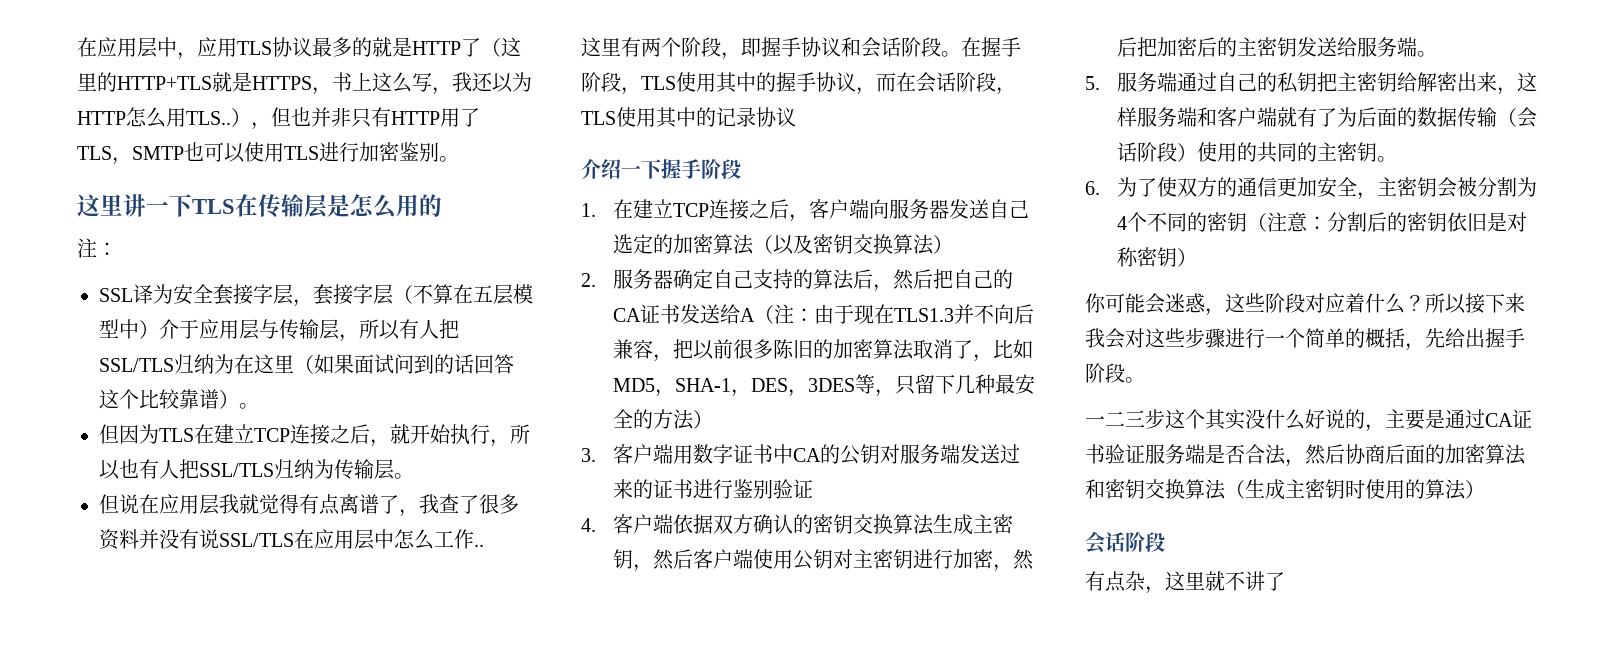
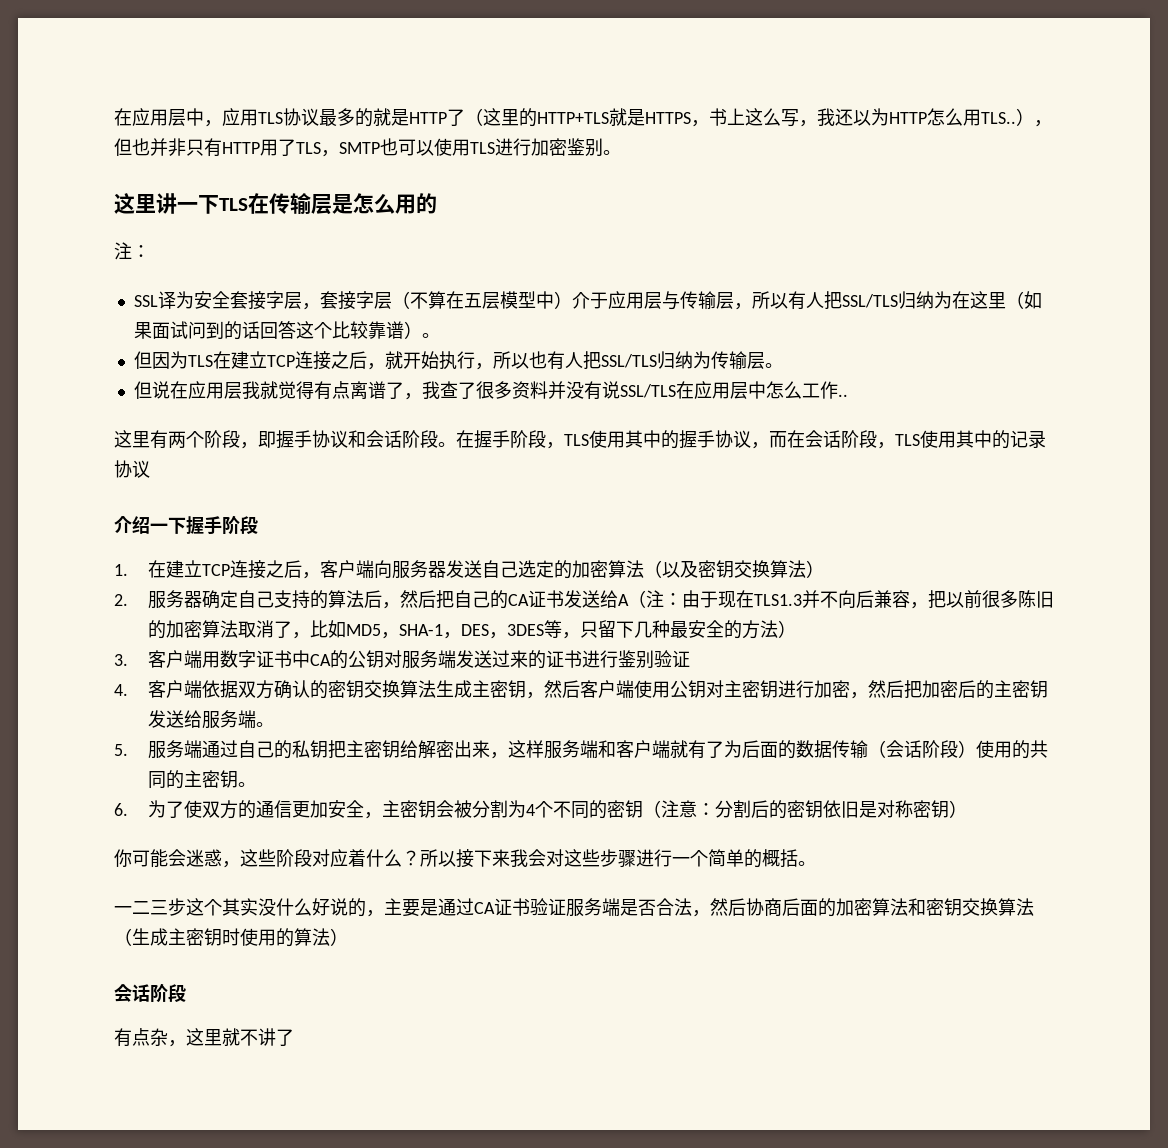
- 所以接下来我会对这些步骤进行一个简单的概括，先给出握手阶段。
+ 所以接下来我会对这些步骤进行一个简单的概括。

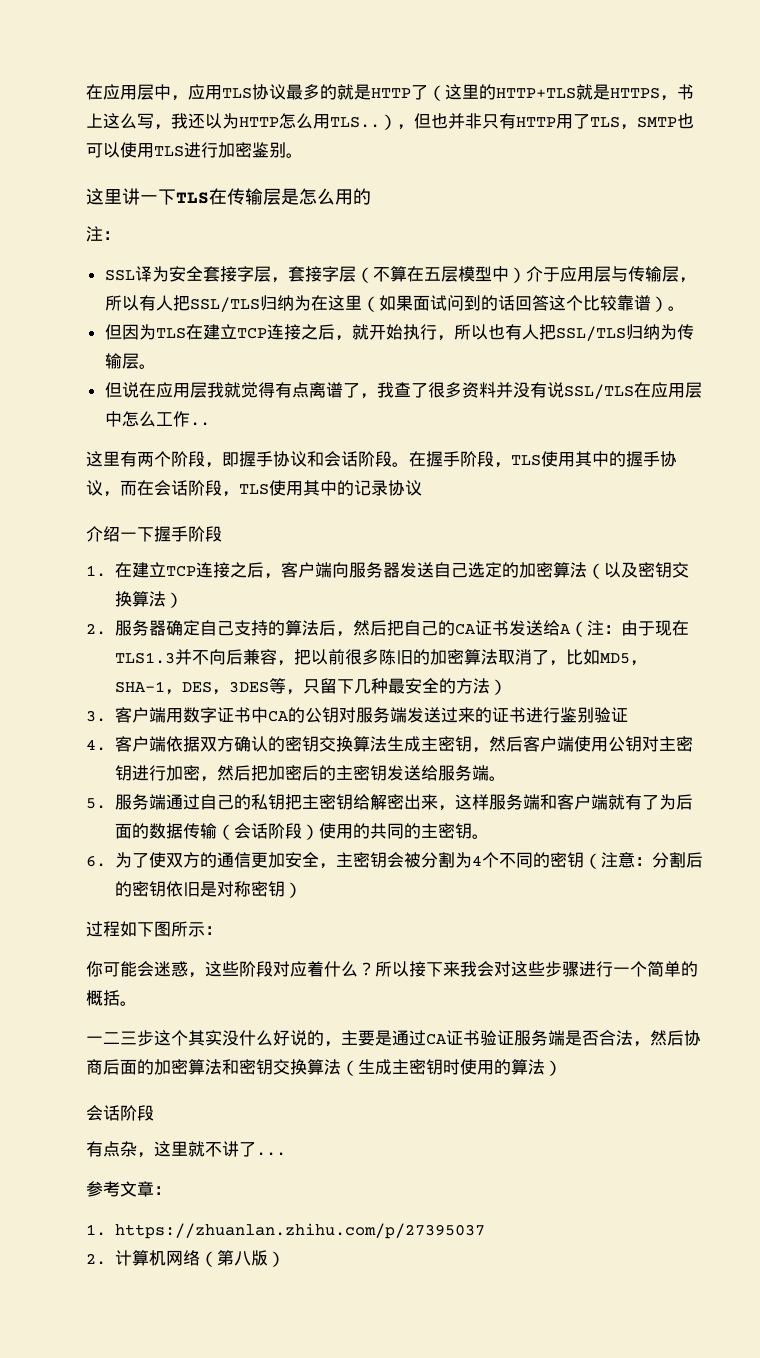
+ 过程如下图所示：
- 有点杂，这里就不讲了
+ 有点杂，这里就不讲了...
+ 参考文章：
+ 1. https://zhuanlan.zhihu.com/p/27395037
+ 2.计算机网络（第八版）

